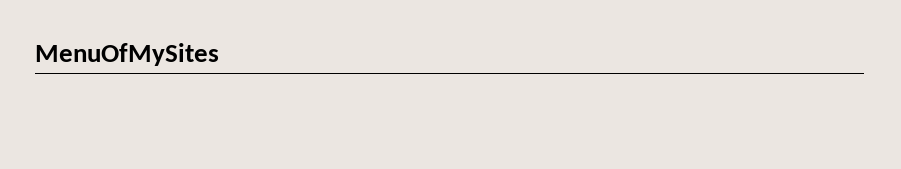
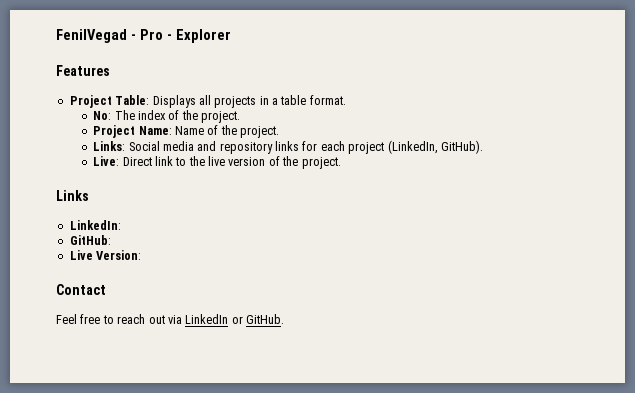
- MenuOfMySites
+ FenilVegad - Pro - Explorer
+ Features
+ Project Table: Displays all projects in a table format.
+ No: The index of the project.
+ Project Name: Name of the project.
+ Links: Social media and repository links for each project (LinkedIn, GitHub).
+ Live: Direct link to the live version of the project.
+ Links
+ LinkedIn:
+ GitHub:
+ Live Version:
+ Contact
+ Feel free to reach out via LinkedIn or GitHub.

